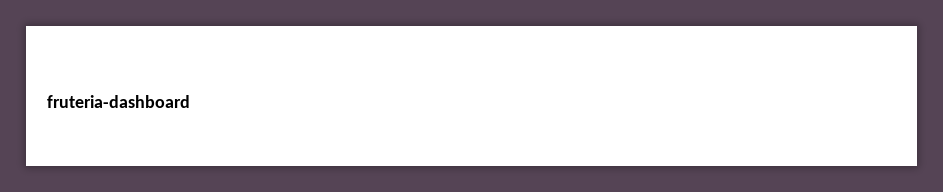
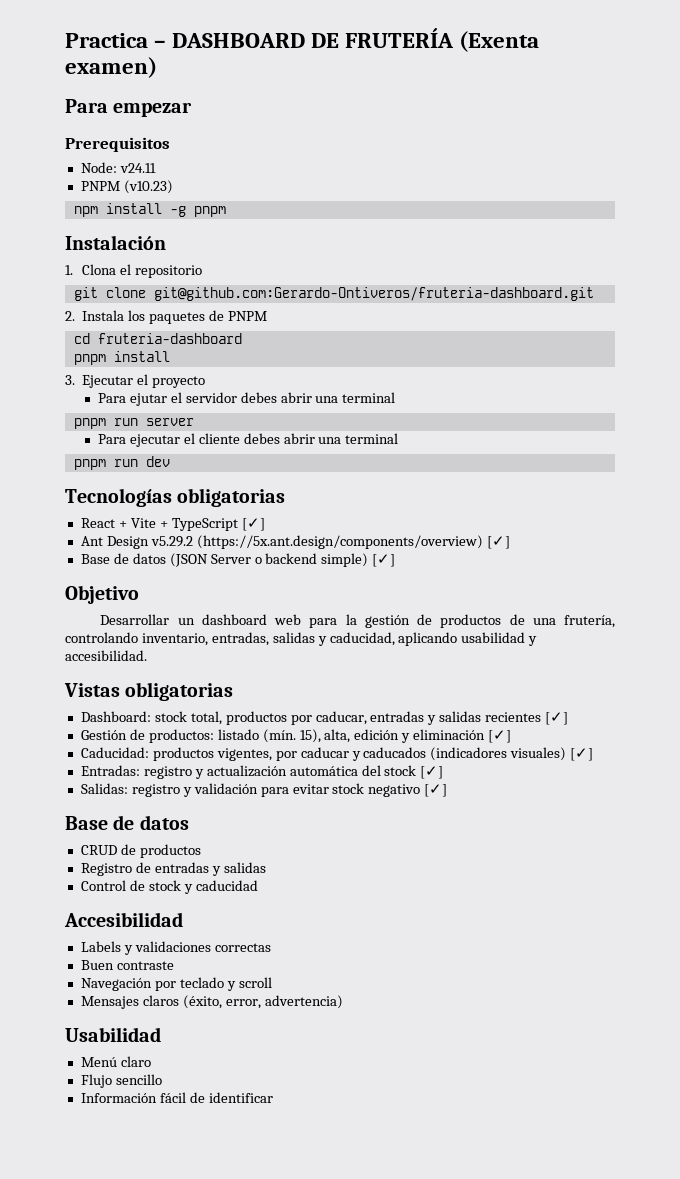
- fruteria-dashboard
+ Practica – DASHBOARD DE FRUTERÍA (Exenta examen)
+ Para empezar
+ Prerequisitos
+ Node: v24.11
+ PNPM (v10.23)
+ npm install -g pnpm
+ Instalación
+ 1. Clona el repositorio
+ git clone git@github.com:Gerardo-Ontiveros/fruteria-dashboard.git
+ 2. Instala los paquetes de PNPM
+ cd fruteria-dashboard
+ pnpm install
+ 3. Ejecutar el proyecto
+ Para ejutar el servidor debes abrir una terminal
+ pnpm run server
+ Para ejecutar el cliente debes abrir una terminal
+ pnpm run dev
+ Tecnologías obligatorias
+ React + Vite + TypeScript [✓]
+ Ant Design v5.29.2 (https://5x.ant.design/components/overview) [✓]
+ Base de datos (JSON Server o backend simple) [✓]
+ Objetivo
+ Desarrollar un dashboard web para la gestión de productos de una frutería, controlando inventario, entradas, salidas y caducidad, aplicando usabilidad y accesibilidad.
+ Vistas obligatorias
+ Dashboard: stock total, productos por caducar, entradas y salidas recientes [✓]
+ Gestión de productos: listado (mín. 15), alta, edición y eliminación [✓]
+ Caducidad: productos vigentes, por caducar y caducados (indicadores visuales) [✓]
+ Entradas: registro y actualización automática del stock [✓]
+ Salidas: registro y validación para evitar stock negativo [✓]
+ Base de datos
+ CRUD de productos
+ Registro de entradas y salidas
+ Control de stock y caducidad
+ Accesibilidad
+ Labels y validaciones correctas
+ Buen contraste
+ Navegación por teclado y scroll
+ Mensajes claros (éxito, error, advertencia)
+ Usabilidad
+ Menú claro
+ Flujo sencillo
+ Información fácil de identificar

